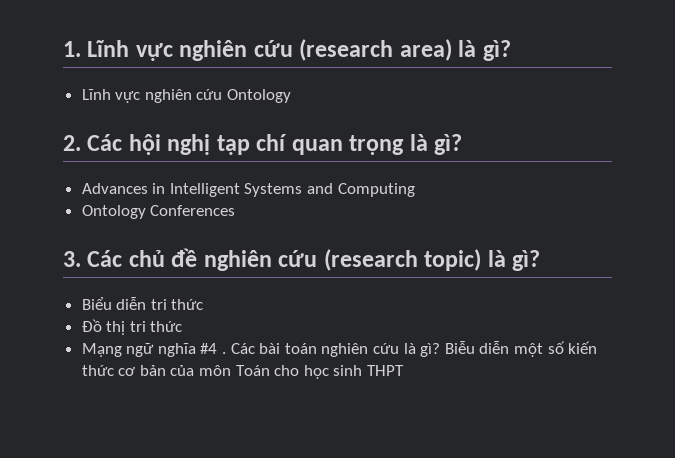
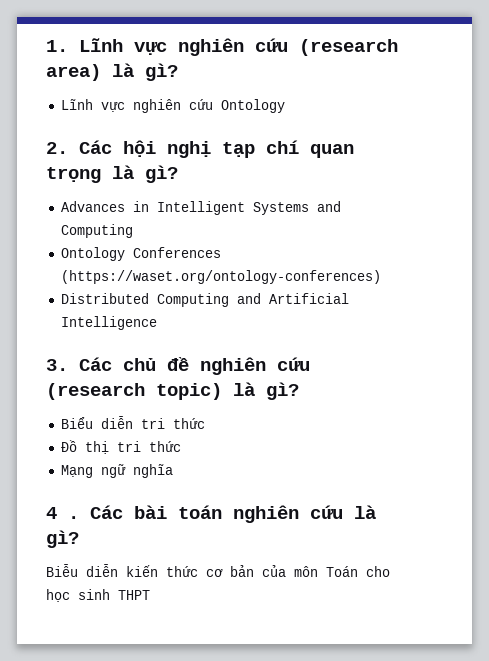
- Ontology Conferences
+ Ontology Conferences (https://waset.org/ontology-conferences)
+ Distributed Computing and Artificial Intelligence
- Mạng ngữ nghĩa #4 .
+ Mạng ngữ nghĩa
+ 4 .
- Các bài toán nghiên cứu là gì? Biễu diễn một số kiến thức cơ bản của môn Toán cho học sinh THPT
+ Các bài toán nghiên cứu là gì?
+ Biễu diễn kiến thức cơ bản của môn Toán cho học sinh THPT

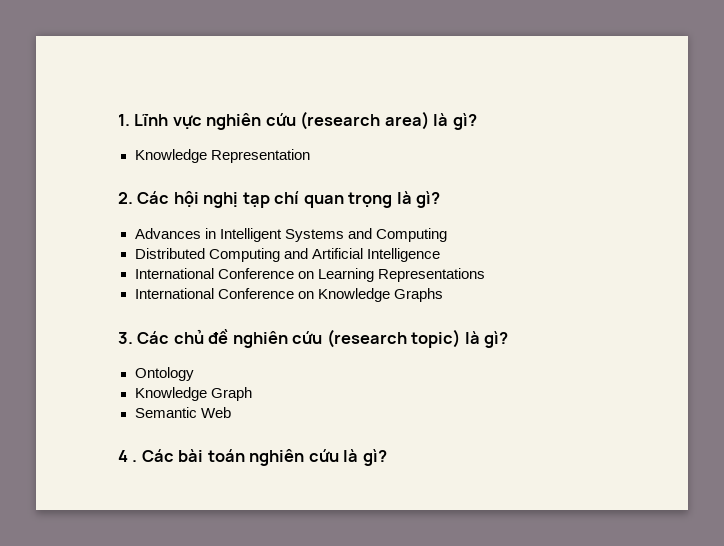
- Lĩnh vực nghiên cứu Ontology
+ Knowledge Representation
- Ontology Conferences (https://waset.org/ontology-conferences)
+ International Conference on Learning Representations
+ International Conference on Knowledge Graphs
- Biểu diễn tri thức
- Đồ thị tri thức
- Mạng ngữ nghĩa
+ Ontology
+ Knowledge Graph
+ Semantic Web
- Biễu diễn kiến thức cơ bản của môn Toán cho học sinh THPT

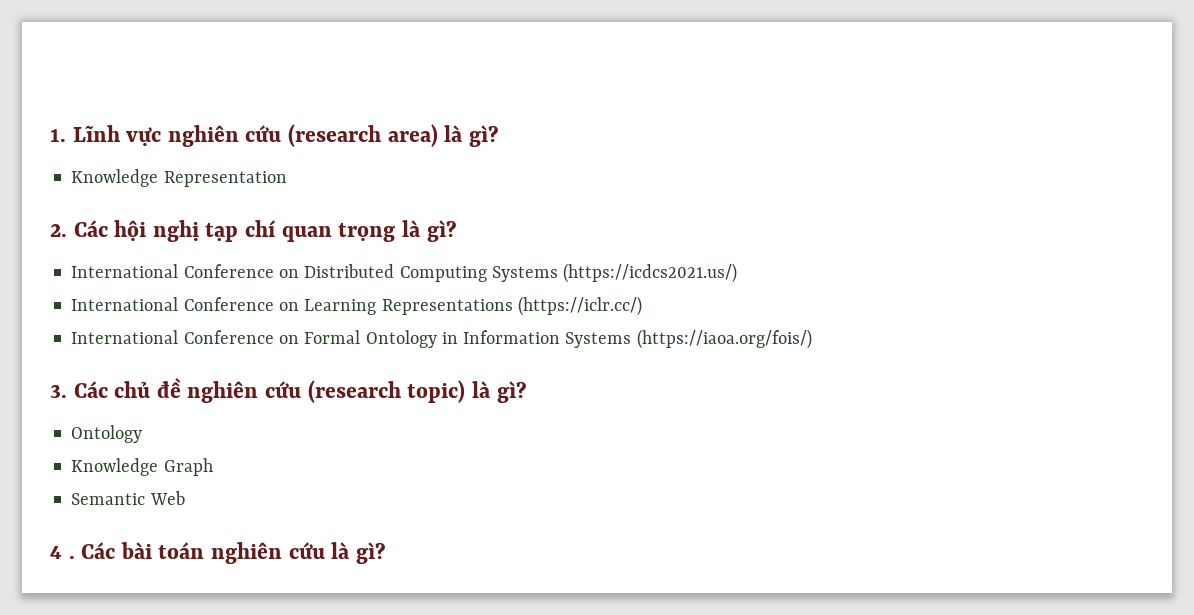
- Advances in Intelligent Systems and Computing
- Distributed Computing and Artificial Intelligence
+ International Conference on Distributed Computing Systems (https://icdcs2021.us/)
- International Conference on Learning Representations
- International Conference on Knowledge Graphs
+ International Conference on Learning Representations (https://iclr.cc/)
+ International Conference on Formal Ontology in Information Systems (https://iaoa.org/fois/)

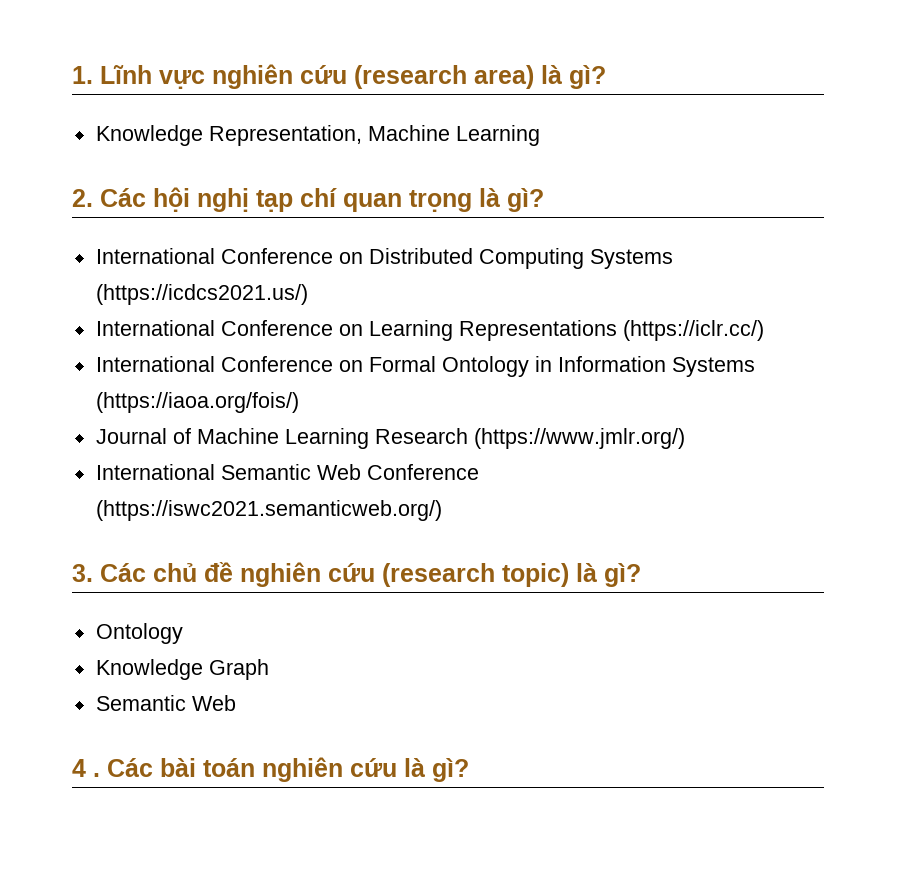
- Knowledge Representation
+ Knowledge Representation, Machine Learning
+ Journal of Machine Learning Research (https://www.jmlr.org/)
+ International Semantic Web Conference (https://iswc2021.semanticweb.org/)

